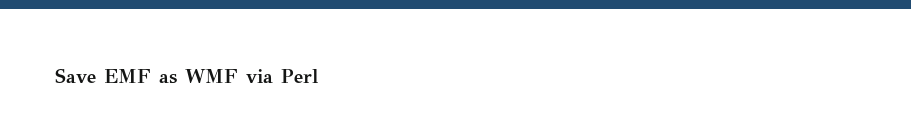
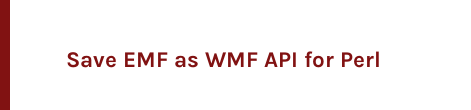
- Save EMF as WMF via Perl
+ Save EMF as WMF API for Perl

